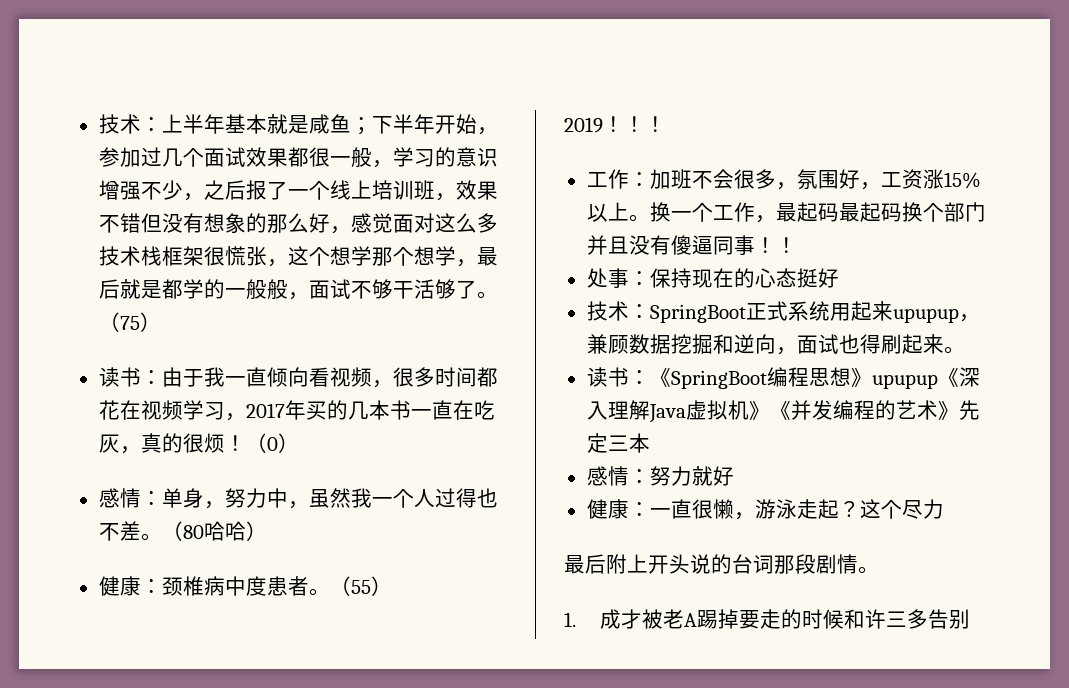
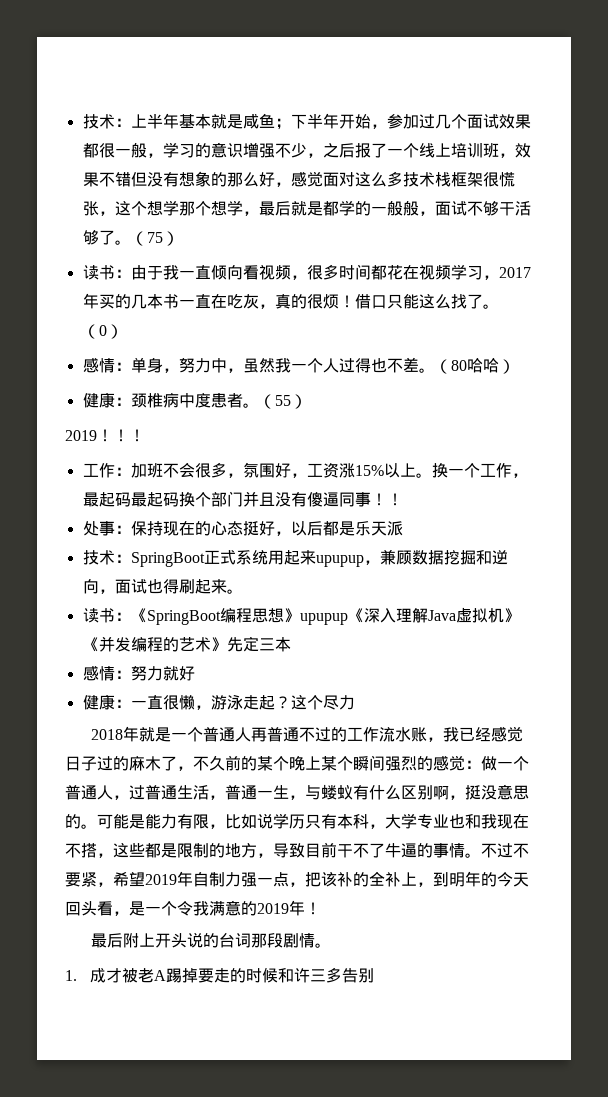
+ 借口只能这么找了。
- 处事：保持现在的心态挺好
+ 处事：保持现在的心态挺好，以后都是乐天派
+ 2018年就是一个普通人再普通不过的工作流水账，我已经感觉日子过的麻木了，不久前的某个晚上某个瞬间强烈的感觉：做一个普通人，过普通生活，普通一生，与蝼蚁有什么区别啊，挺没意思的。可能是能力有限，比如说学历只有本科，大学专业也和我现在不搭，这些都是限制的地方，导致目前干不了牛逼的事情。不过不要紧，希望2019年自制力强一点，把该补的全补上，到明年的今天回头看，是一个令我满意的2019年！

